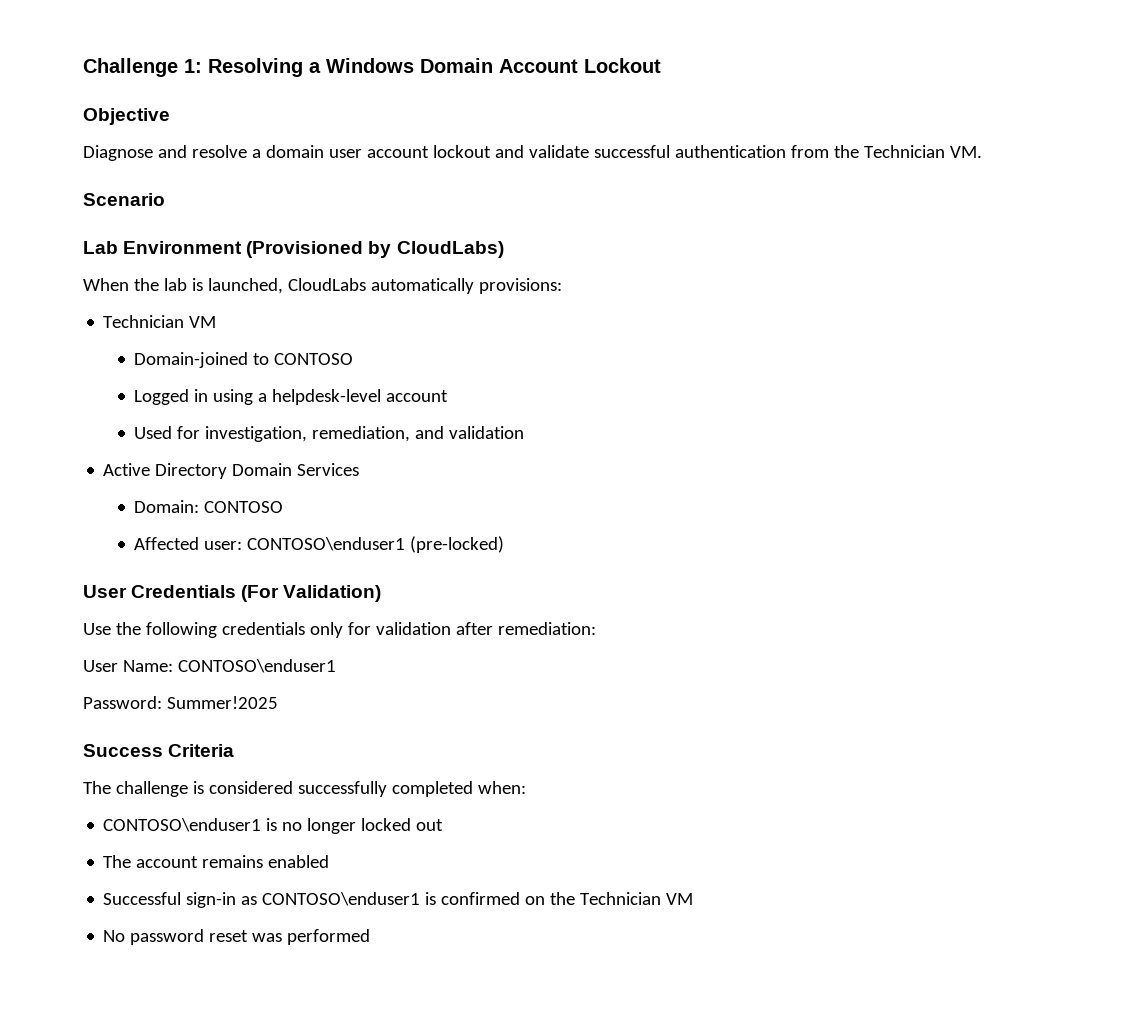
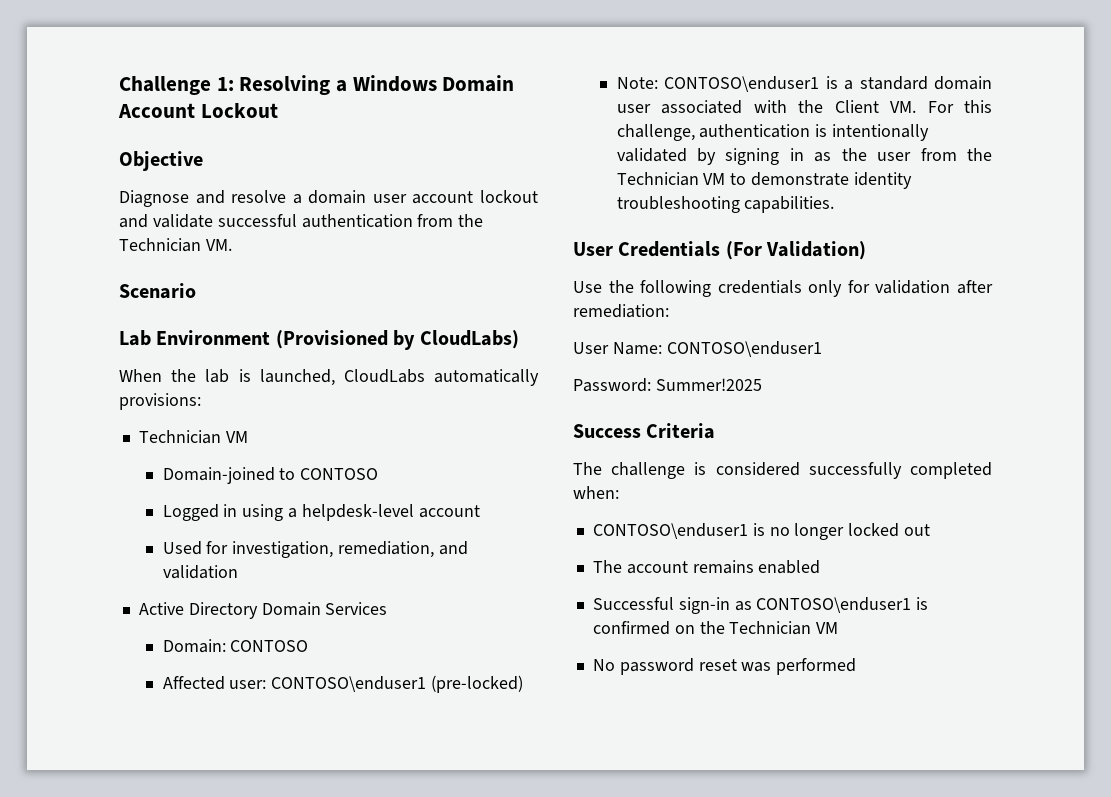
+ Note: CONTOSO\enduser1 is a standard domain user associated with the Client VM. For this challenge, authentication is intentionally validated by signing in as the user from the Technician VM to demonstrate identity troubleshooting capabilities.

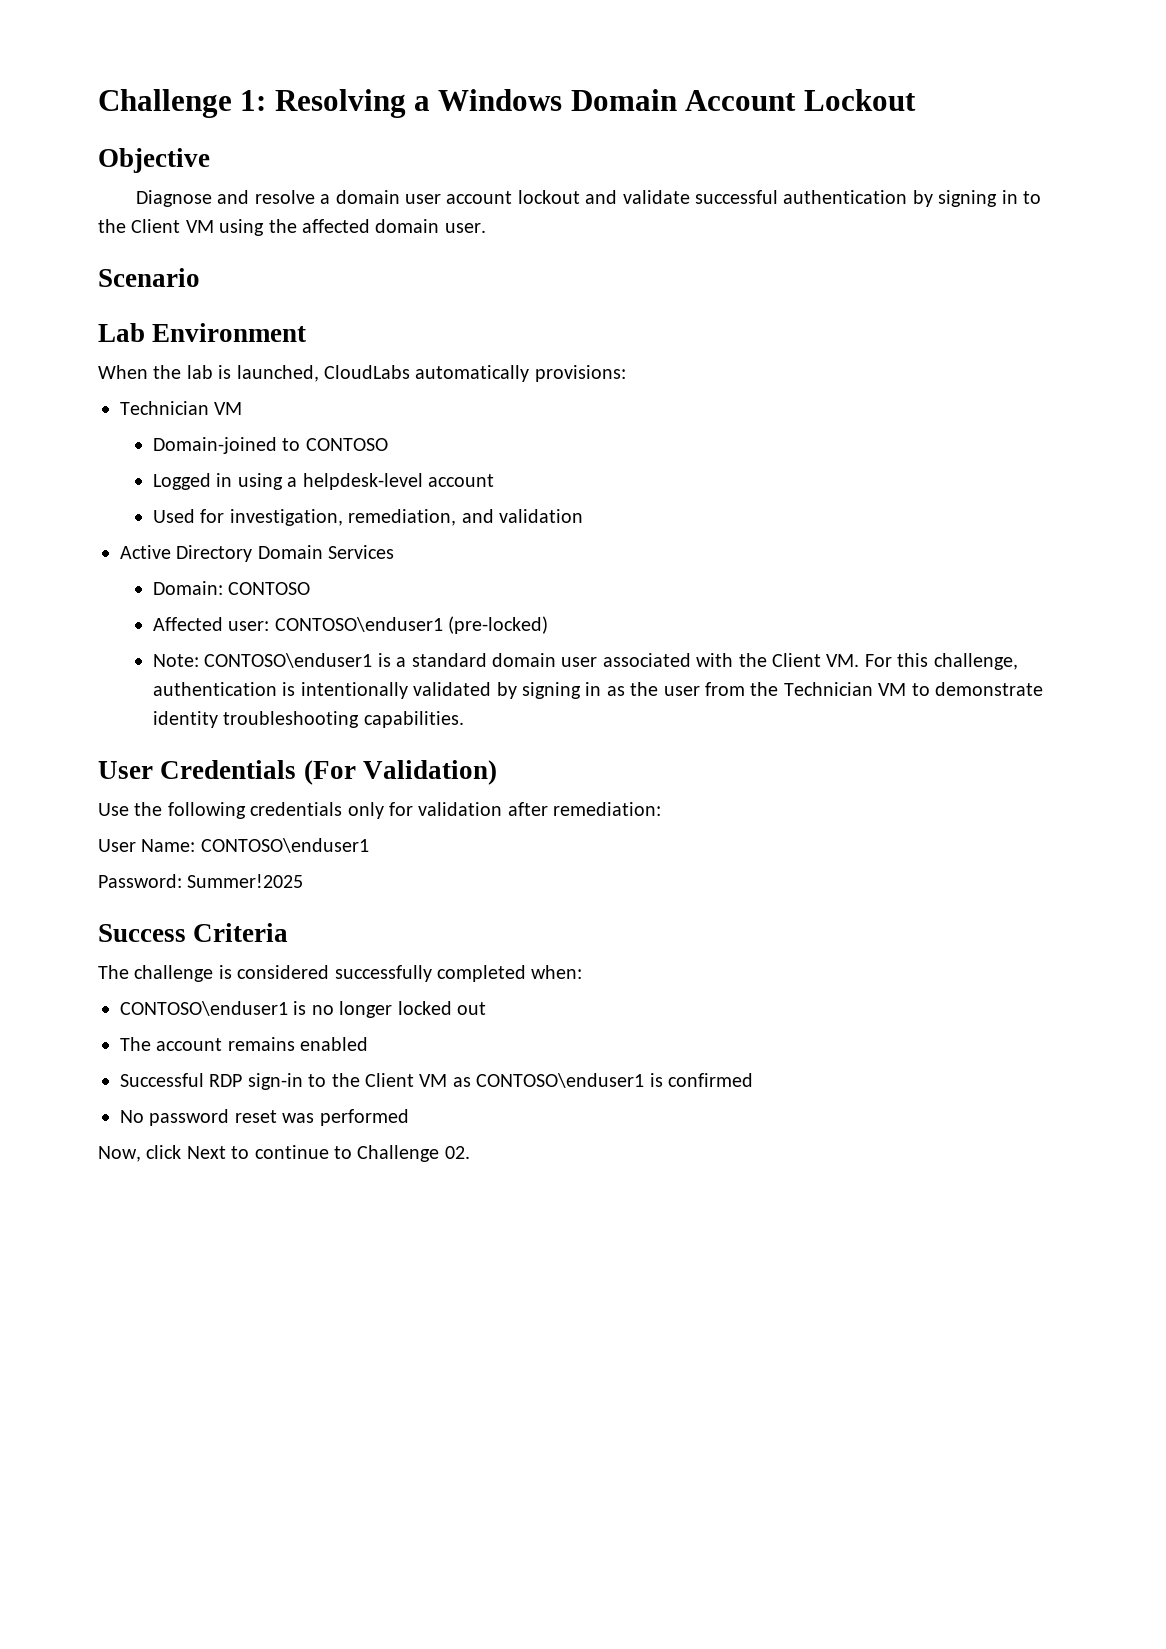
- Diagnose and resolve a domain user account lockout and validate successful authentication from the Technician VM.
+ Diagnose and resolve a domain user account lockout and validate successful authentication by signing in to the Client VM using the affected domain user.
- Lab Environment (Provisioned by CloudLabs)
+ Lab Environment
- Successful sign-in as CONTOSO\enduser1 is confirmed on the Technician VM
+ Successful RDP sign-in to the Client VM as CONTOSO\enduser1 is confirmed
+ Now, click Next to continue to Challenge 02.

